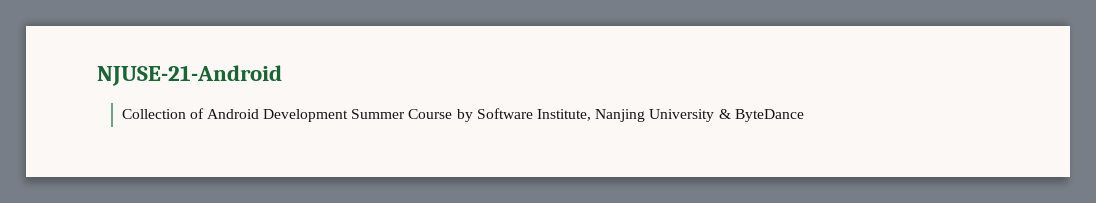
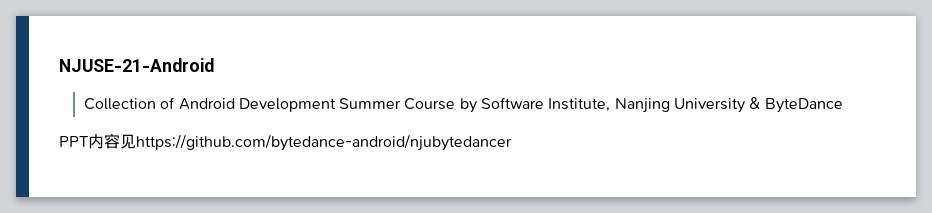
+ PPT内容见https://github.com/bytedance-android/njubytedancer

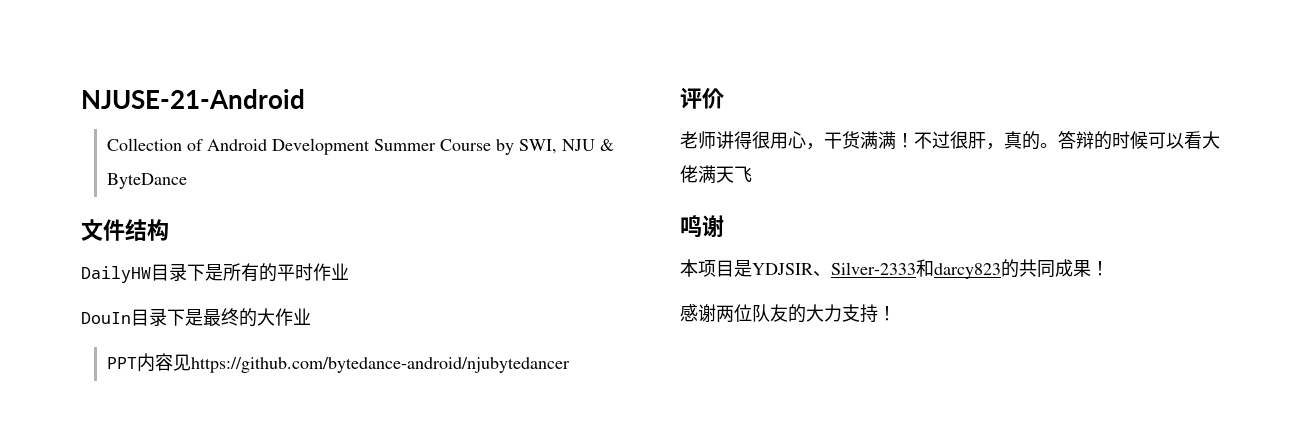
- Collection of Android Development Summer Course by Software Institute, Nanjing University & ByteDance
+ Collection of Android Development Summer Course by SWI, NJU & ByteDance
+ 文件结构
+ DailyHW目录下是所有的平时作业
+ DouIn目录下是最终的大作业
  PPT内容见https://github.com/bytedance-android/njubytedancer
+ 评价
+ 老师讲得很用心，干货满满！不过很肝，真的。答辩的时候可以看大佬满天飞
+ 鸣谢
+ 本项目是YDJSIR、Silver-2333和darcy823的共同成果！
+ 感谢两位队友的大力支持！

